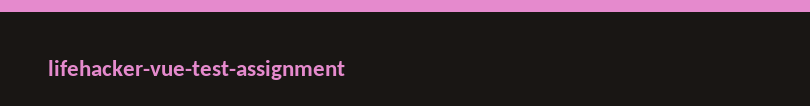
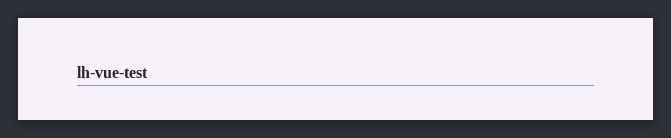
- lifehacker-vue-test-assignment
+ lh-vue-test

